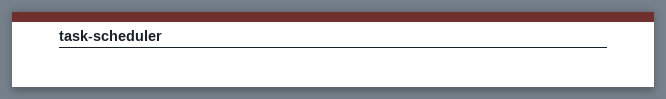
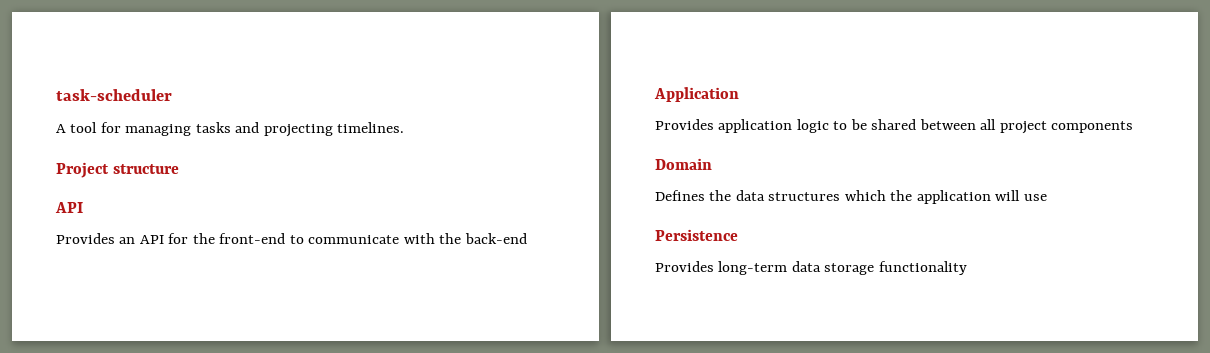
+ A tool for managing tasks and projecting timelines.
+ Project structure
+ API
+ Provides an API for the front-end to communicate with the back-end
+ Application
+ Provides application logic to be shared between all project components
+ Domain
+ Defines the data structures which the application will use
+ Persistence
+ Provides long-term data storage functionality

